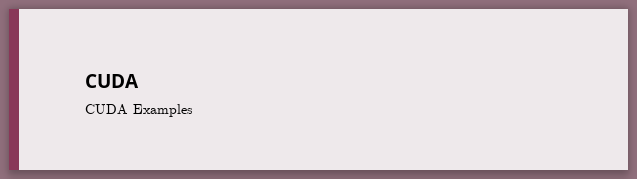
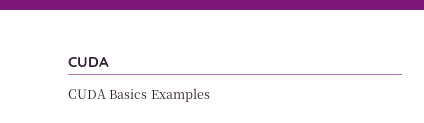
- CUDA Examples
+ CUDA Basics Examples

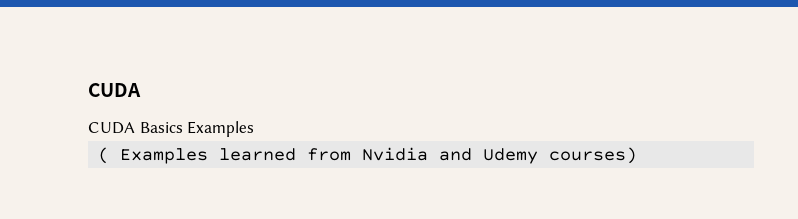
+ ( Examples learned from Nvidia and Udemy courses)

